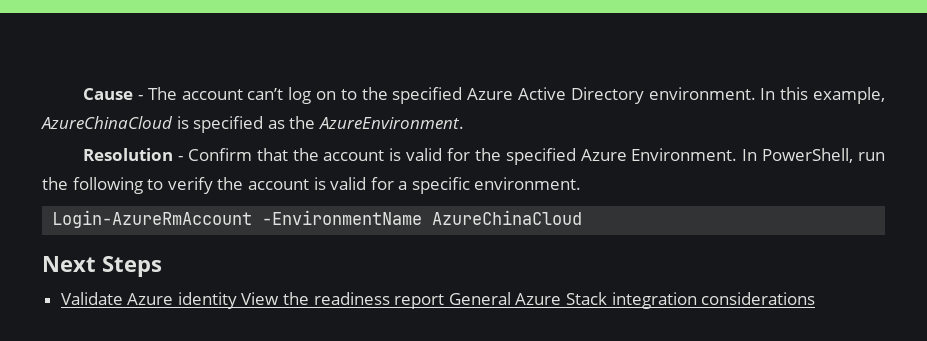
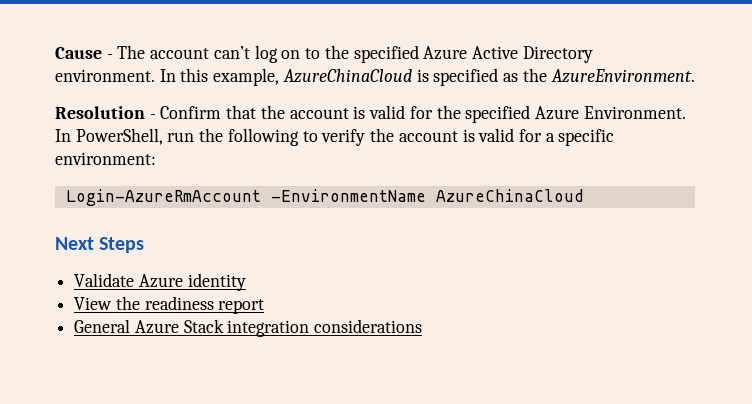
- In PowerShell, run the following to verify the account is valid for a specific environment.
+ In PowerShell, run the following to verify the account is valid for a specific environment:
- Validate Azure identity View the readiness report General Azure Stack integration considerations
+ Validate Azure identity
+ View the readiness report
+ General Azure Stack integration considerations

